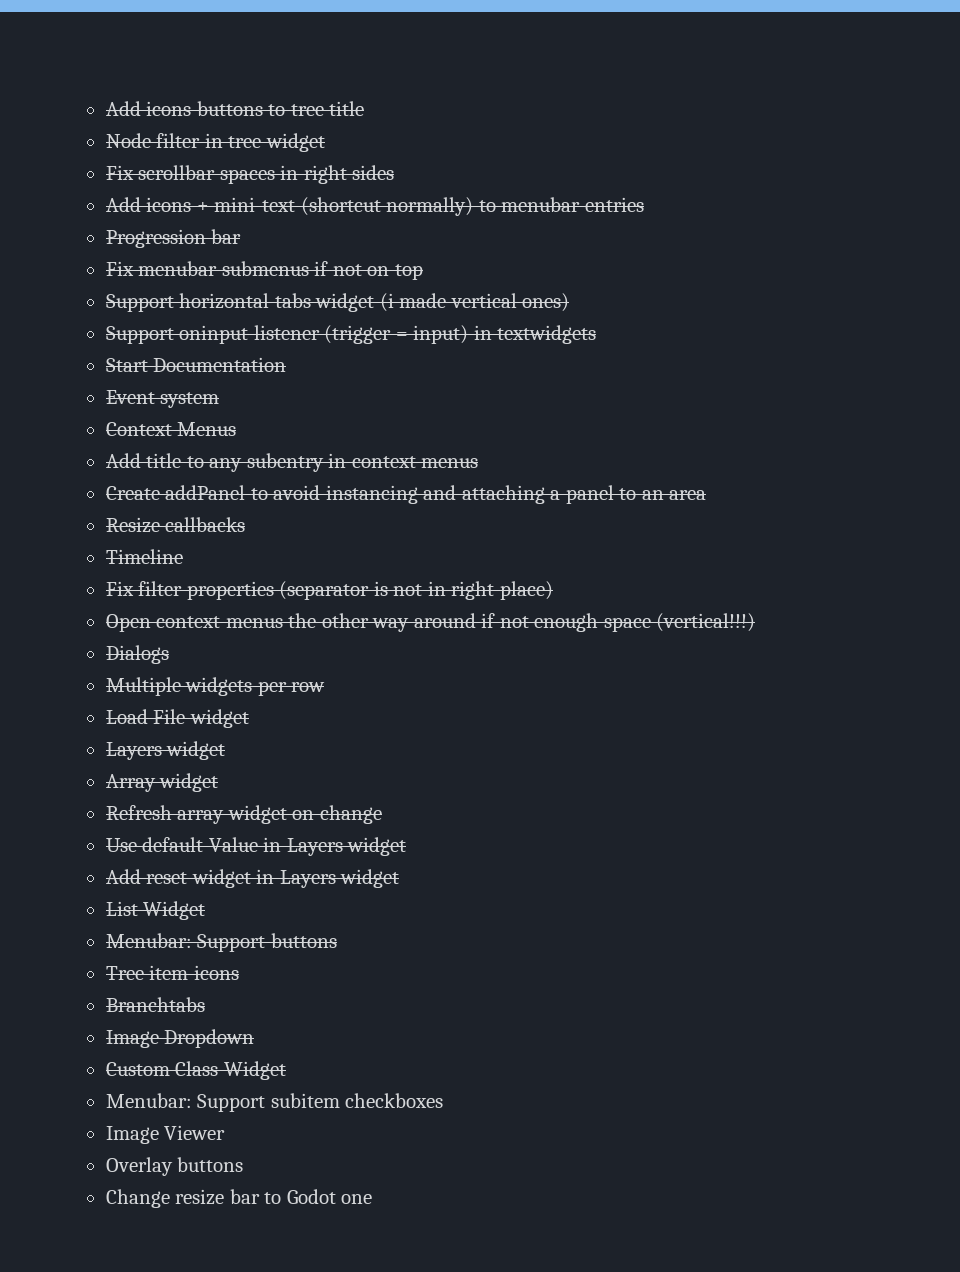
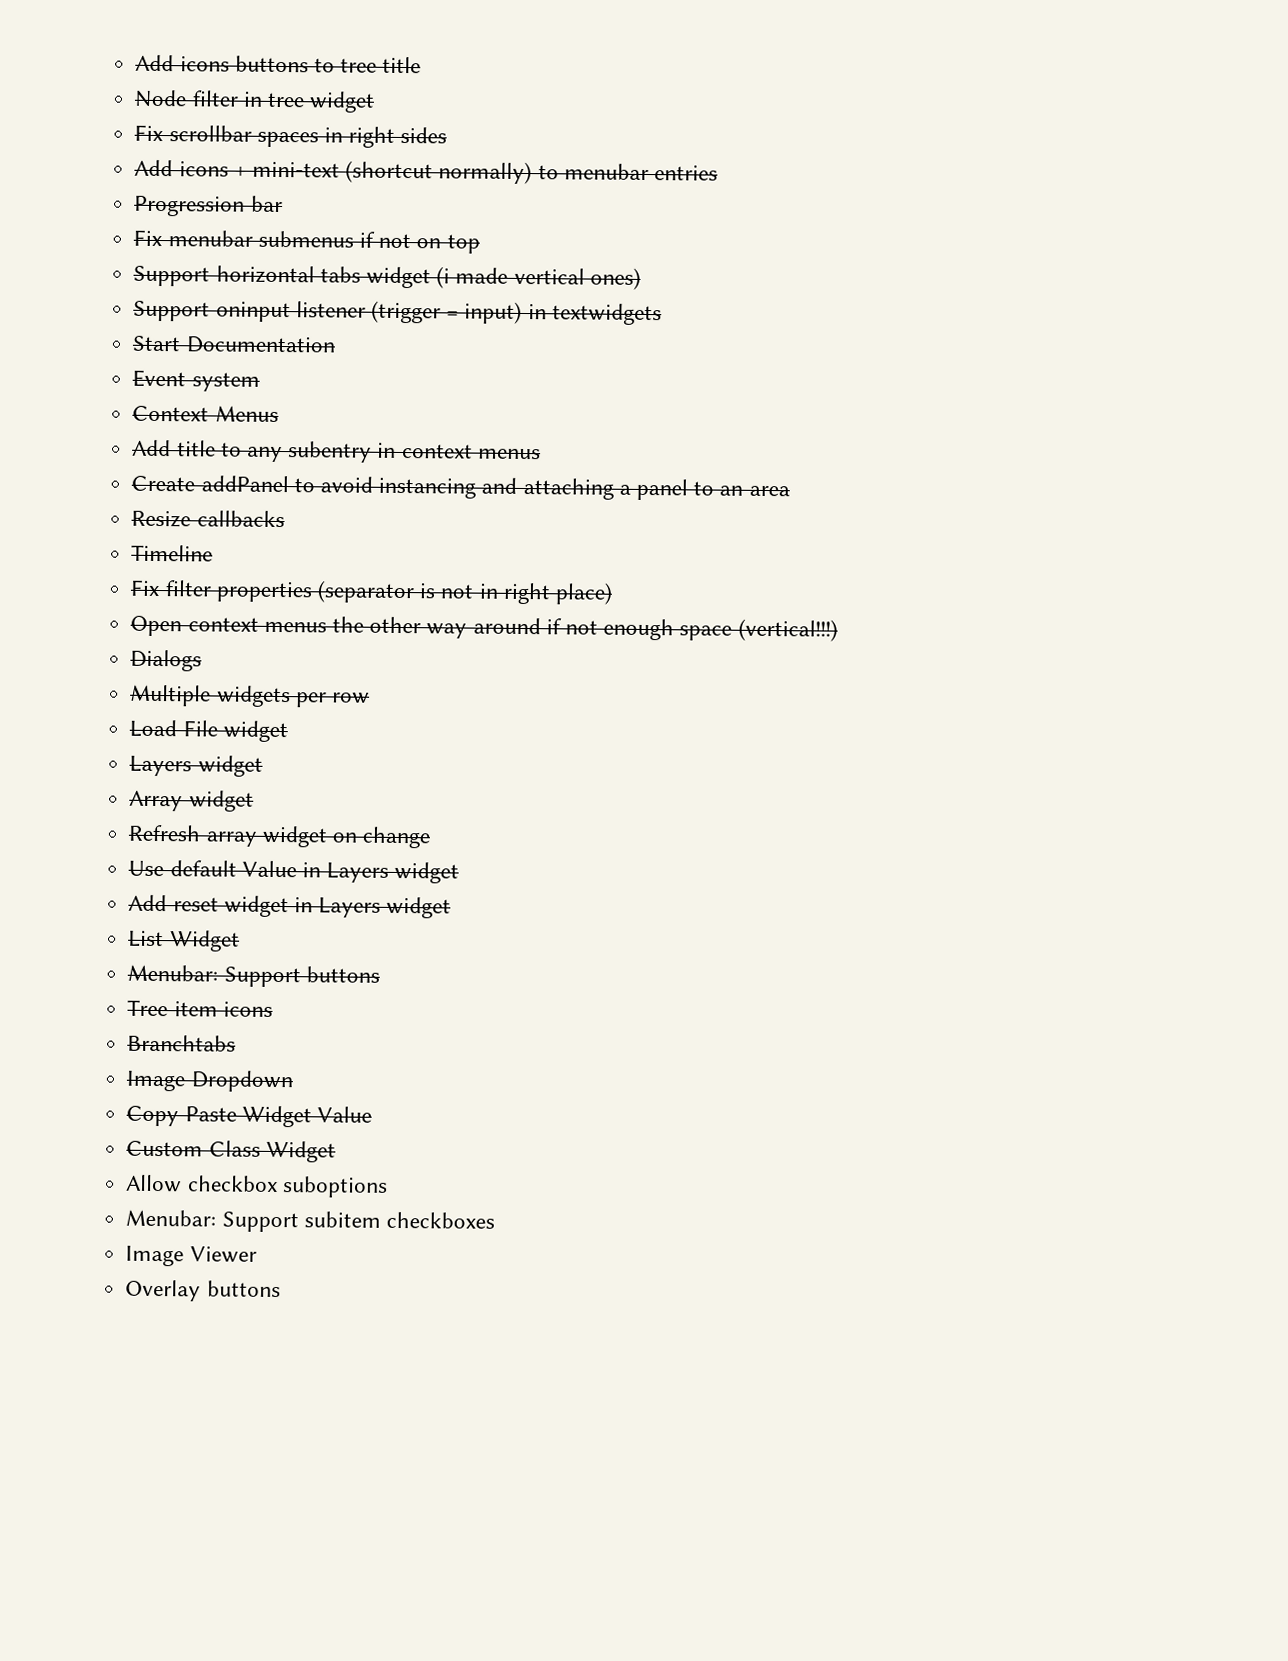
+ Copy Paste Widget Value
+ Allow checkbox suboptions
- Change resize bar to Godot one

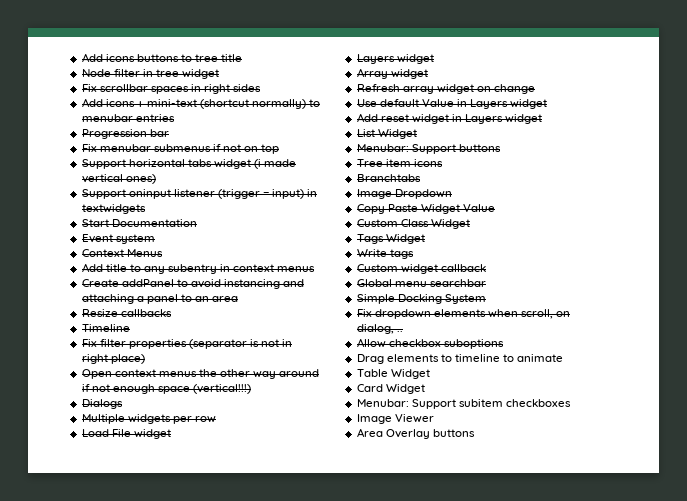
+ Tags Widget
+ Write tags
+ Custom widget callback
+ Global menu searchbar
+ Simple Docking System
+ Fix dropdown elements when scroll, on dialog, ..
  Allow checkbox suboptions
+ Drag elements to timeline to animate
+ Table Widget
+ Card Widget
- Overlay buttons
+ Area Overlay buttons

